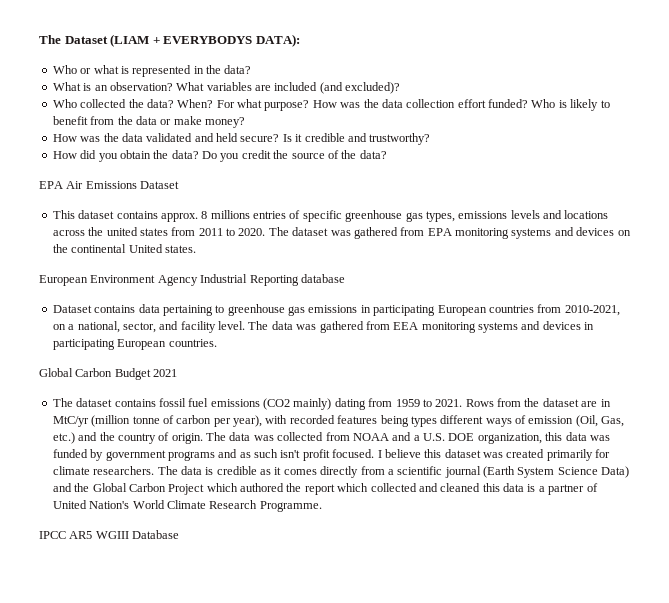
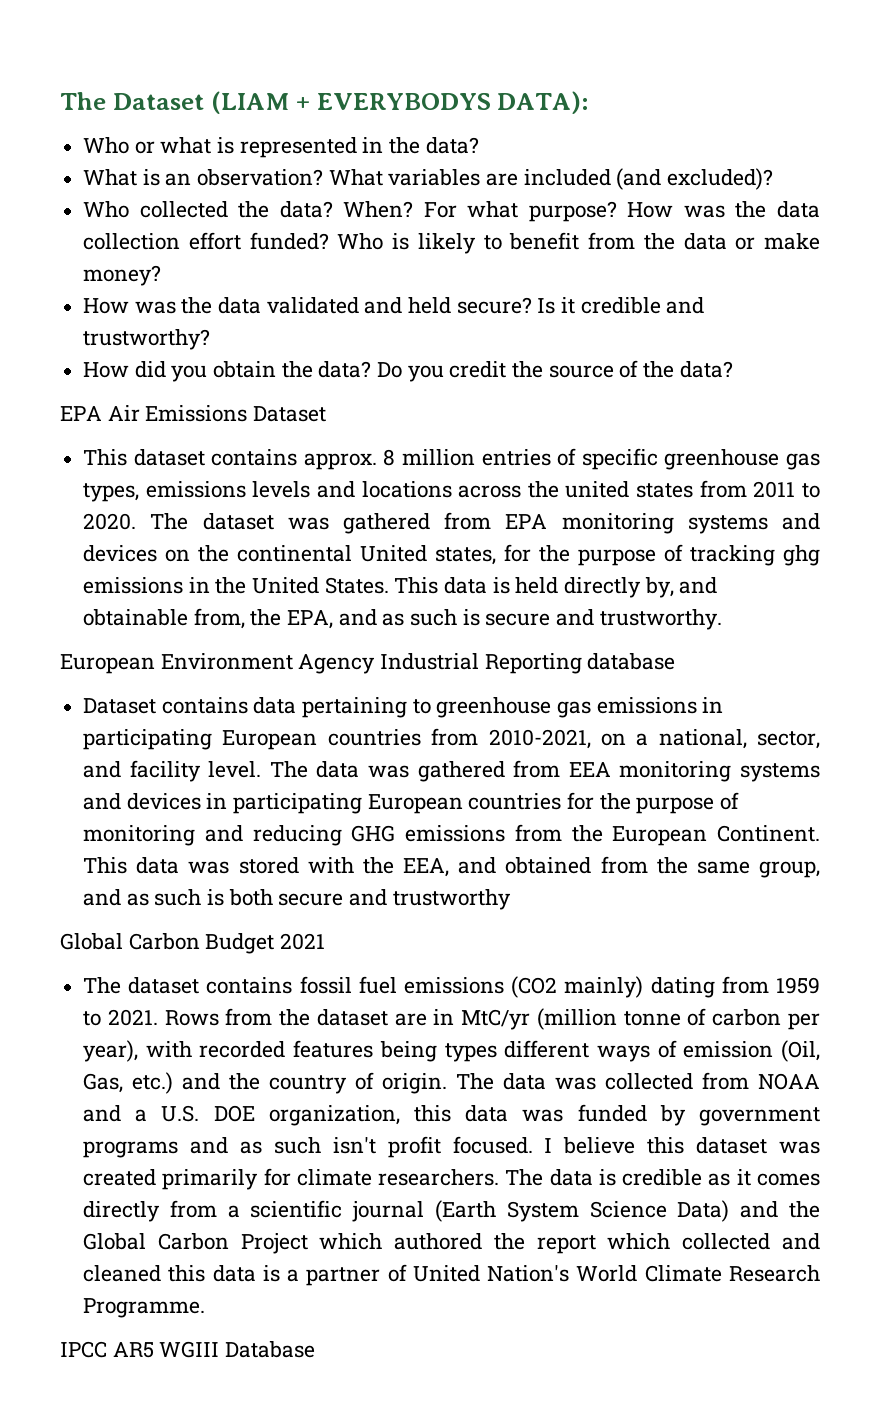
- This dataset contains approx. 8 millions entries of specific greenhouse gas types, emissions levels and locations across the united states from 2011 to 2020.
+ This dataset contains approx. 8 million entries of specific greenhouse gas types, emissions levels and locations across the united states from 2011 to 2020.
- The dataset was gathered from EPA monitoring systems and devices on the continental United states.
+ The dataset was gathered from EPA monitoring systems and devices on the continental United states, for the purpose of tracking ghg emissions in the United States. This data is held directly by, and obtainable from, the EPA, and as such is secure and trustworthy.
- The data was gathered from EEA monitoring systems and devices in participating European countries.
+ The data was gathered from EEA monitoring systems and devices in participating European countries for the purpose of monitoring and reducing GHG emissions from the European Continent. This data was stored with the EEA, and obtained from the same group, and as such is both secure and trustworthy

